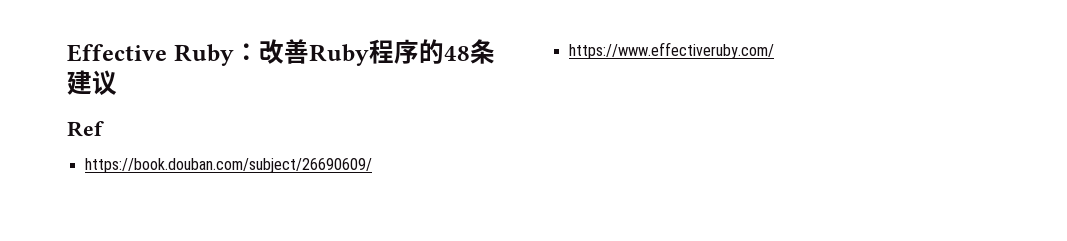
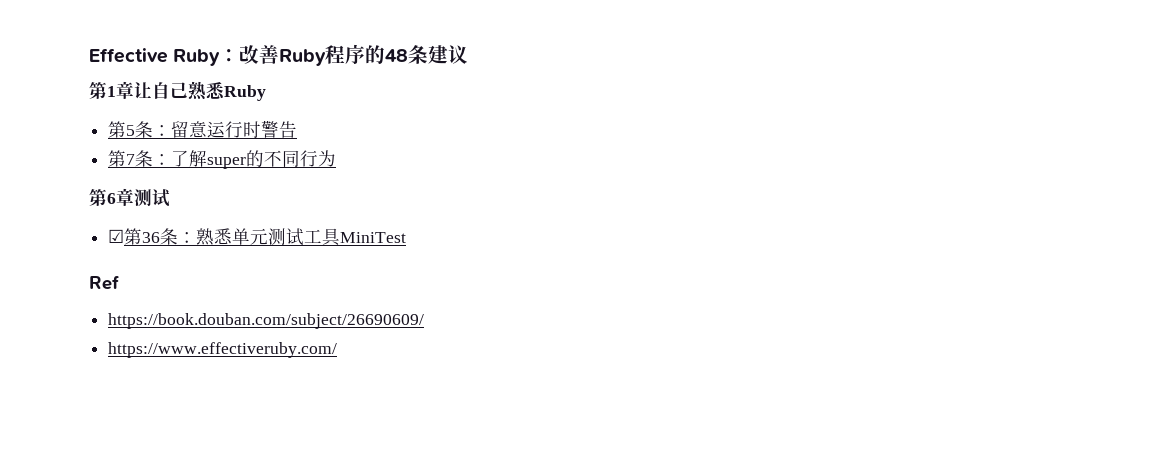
+ 第1章让自己熟悉Ruby
+ 第5条：留意运行时警告
+ 第7条：了解super的不同行为
+ 第6章测试
+ ☑第36条：熟悉单元测试工具MiniTest

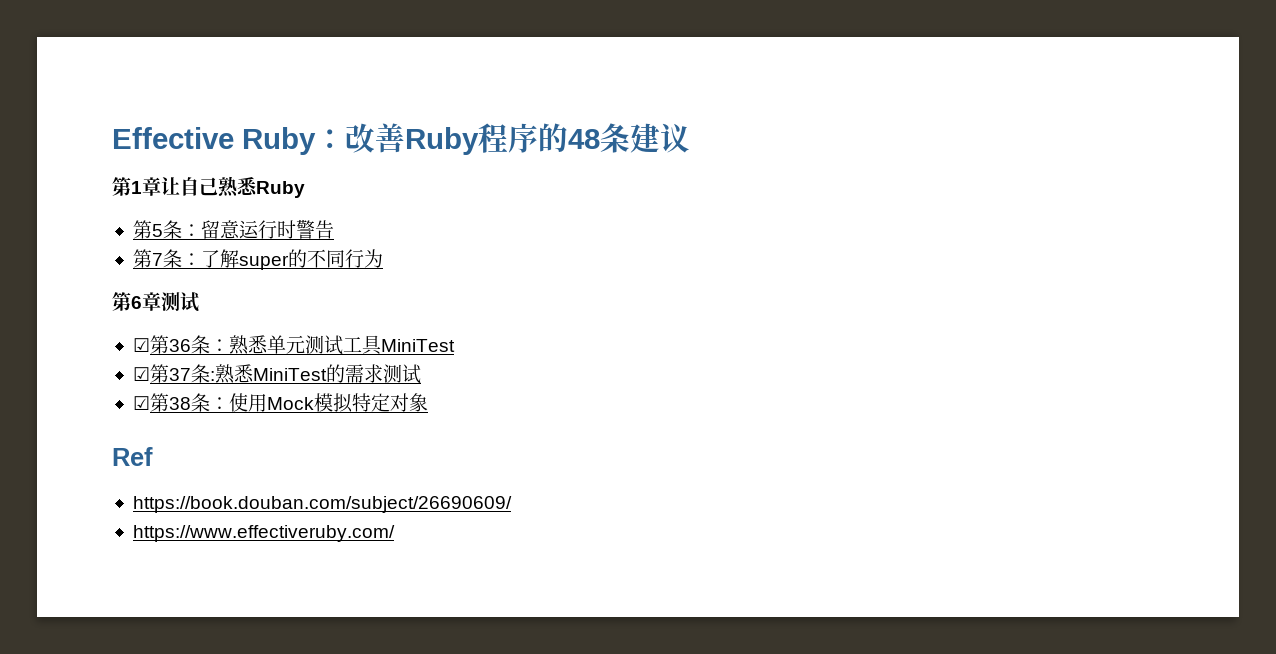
+ ☑第37条:熟悉MiniTest的需求测试
+ ☑第38条：使用Mock模拟特定对象

